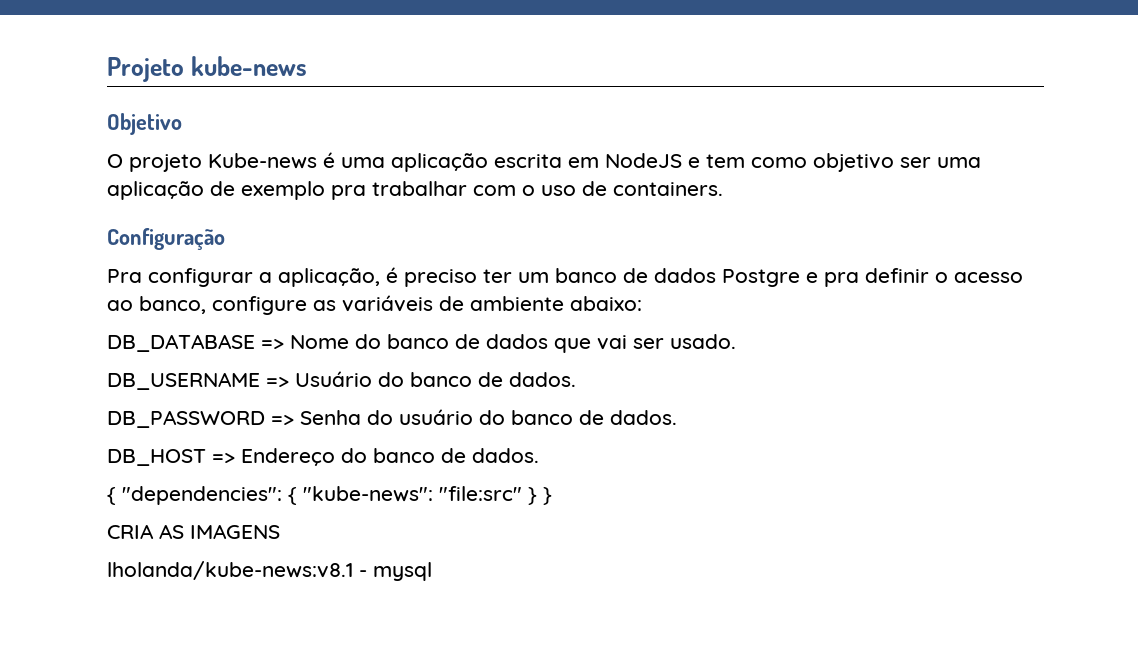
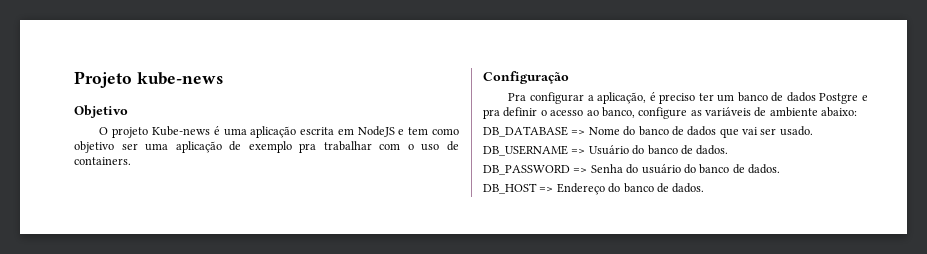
- { "dependencies": { "kube-news": "file:src" } }
- CRIA AS IMAGENS
- lholanda/kube-news:v8.1 - mysql

